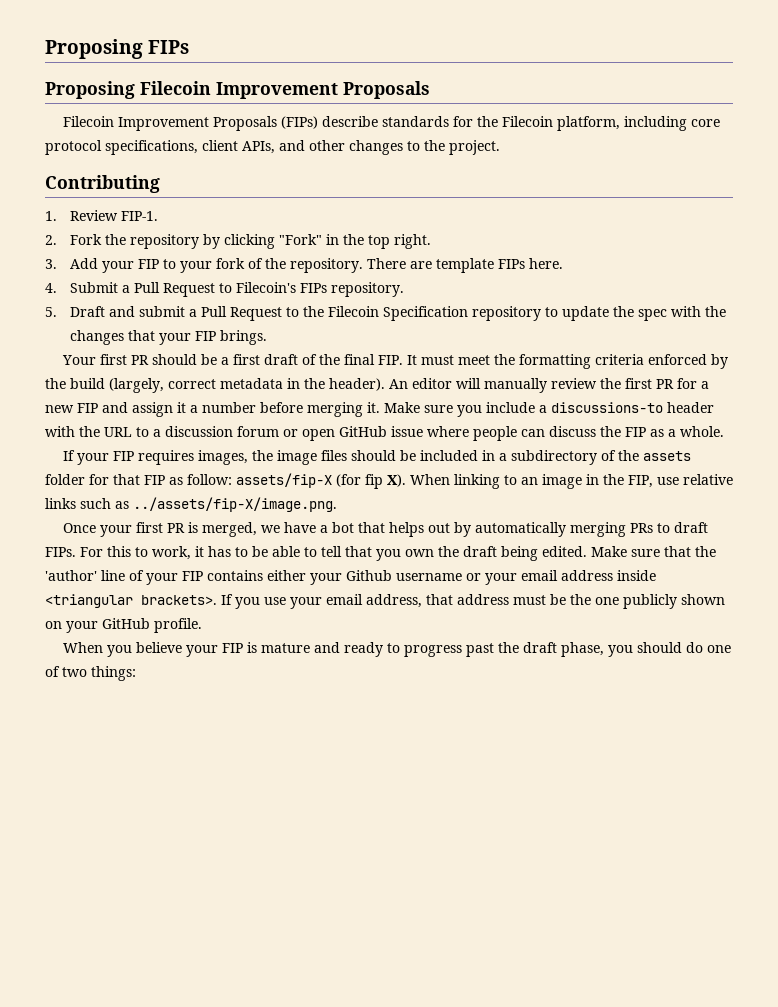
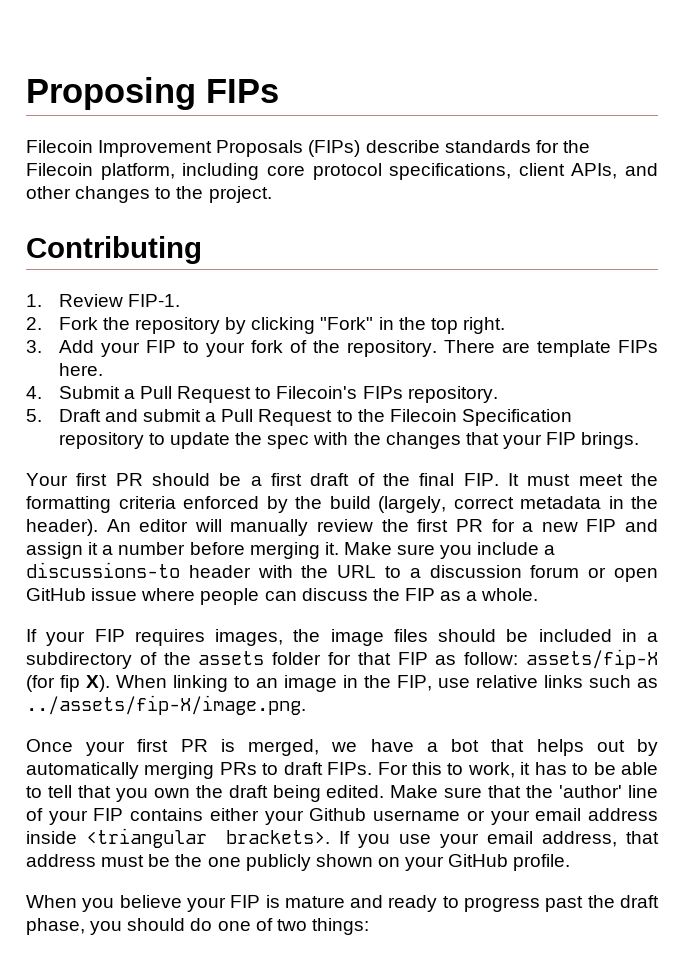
- Proposing Filecoin Improvement Proposals

